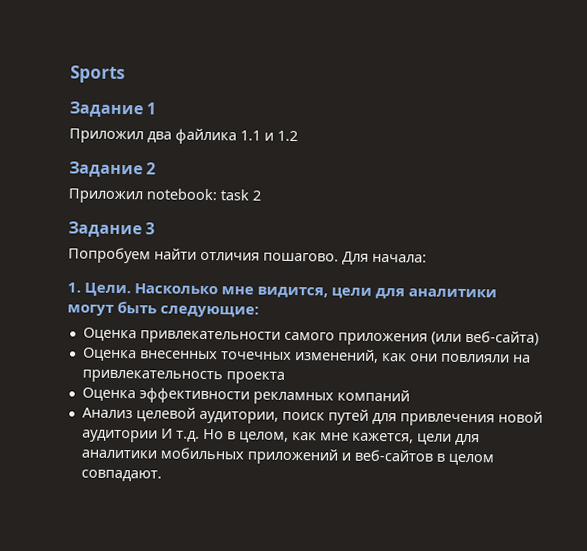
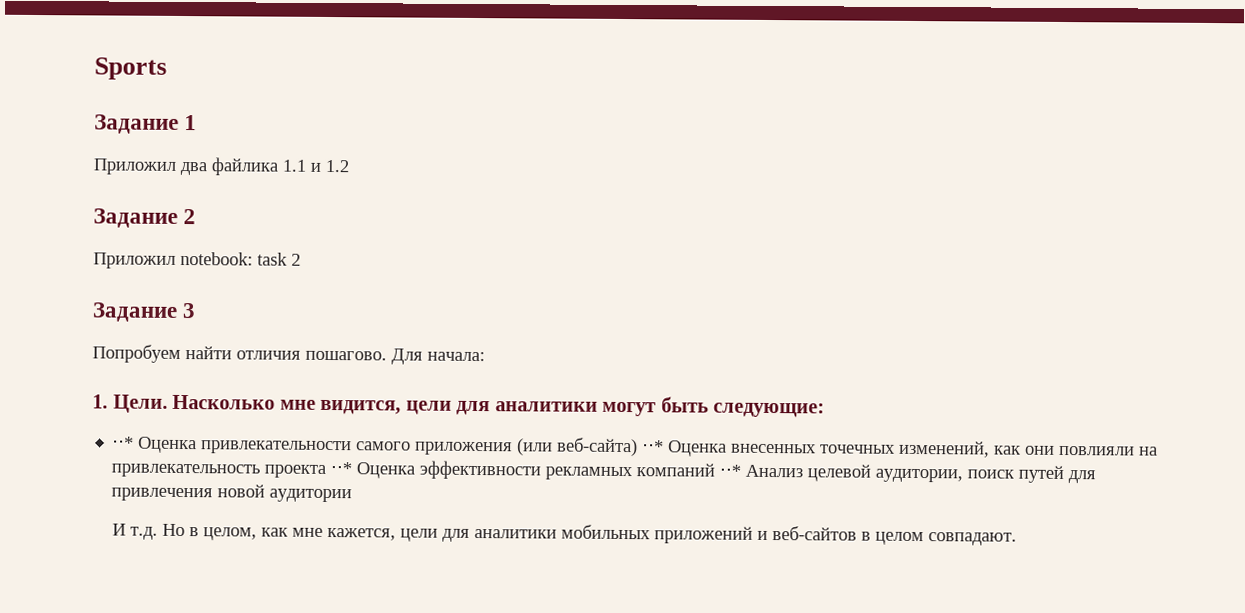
- Оценка привлекательности самого приложения (или веб-сайта)
- Оценка внесенных точечных изменений, как они повлияли на привлекательность проекта
- Оценка эффективности рекламных компаний
- Анализ целевой аудитории, поиск путей для привлечения новой аудитории И т.д. Но в целом, как мне кажется, цели для аналитики мобильных приложений и веб-сайтов в целом совпадают.
+ ⋅⋅* Оценка привлекательности самого приложения (или веб-сайта) ⋅⋅* Оценка внесенных точечных изменений, как они повлияли на привлекательность проекта ⋅⋅* Оценка эффективности рекламных компаний ⋅⋅* Анализ целевой аудитории, поиск путей для привлечения новой аудитории
+ И т.д. Но в целом, как мне кажется, цели для аналитики мобильных приложений и веб-сайтов в целом совпадают.

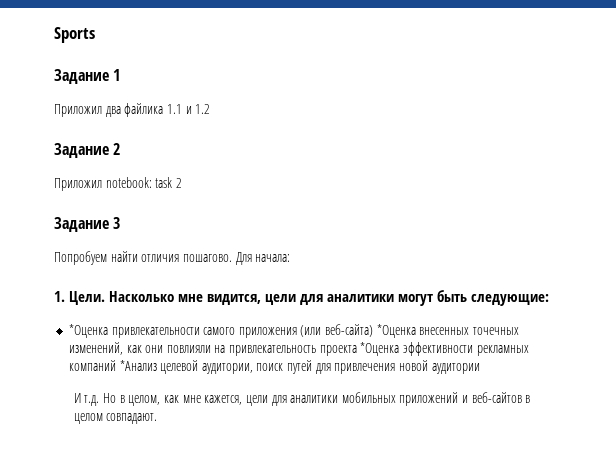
- ⋅⋅* Оценка привлекательности самого приложения (или веб-сайта) ⋅⋅* Оценка внесенных точечных изменений, как они повлияли на привлекательность проекта ⋅⋅* Оценка эффективности рекламных компаний ⋅⋅* Анализ целевой аудитории, поиск путей для привлечения новой аудитории
+ *Оценка привлекательности самого приложения (или веб-сайта) *Оценка внесенных точечных изменений, как они повлияли на привлекательность проекта *Оценка эффективности рекламных компаний *Анализ целевой аудитории, поиск путей для привлечения новой аудитории

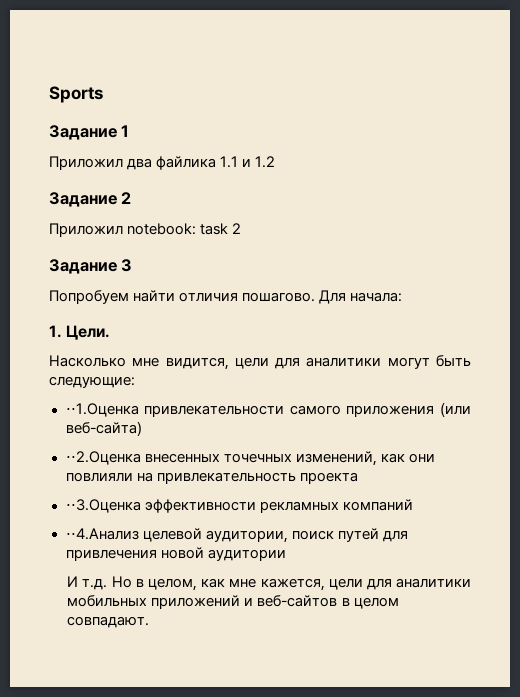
- 1. Цели. Насколько мне видится, цели для аналитики могут быть следующие:
+ 1. Цели.
+ Насколько мне видится, цели для аналитики могут быть следующие:
- *Оценка привлекательности самого приложения (или веб-сайта) *Оценка внесенных точечных изменений, как они повлияли на привлекательность проекта *Оценка эффективности рекламных компаний *Анализ целевой аудитории, поиск путей для привлечения новой аудитории
+ ⋅⋅1.Оценка привлекательности самого приложения (или веб-сайта)
+ ⋅⋅2.Оценка внесенных точечных изменений, как они повлияли на привлекательность проекта
+ ⋅⋅3.Оценка эффективности рекламных компаний
+ ⋅⋅4.Анализ целевой аудитории, поиск путей для привлечения новой аудитории

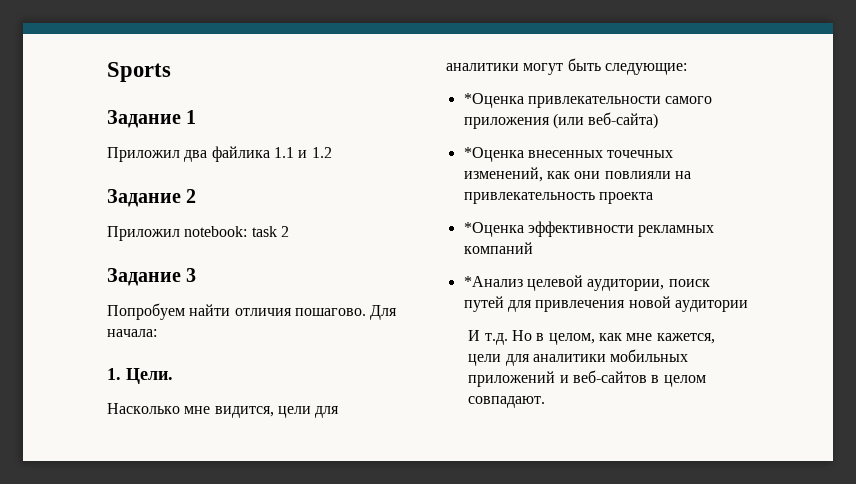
- ⋅⋅1.Оценка привлекательности самого приложения (или веб-сайта)
+ *Оценка привлекательности самого приложения (или веб-сайта)
- ⋅⋅2.Оценка внесенных точечных изменений, как они повлияли на привлекательность проекта
+ *Оценка внесенных точечных изменений, как они повлияли на привлекательность проекта
- ⋅⋅3.Оценка эффективности рекламных компаний
+ *Оценка эффективности рекламных компаний
- ⋅⋅4.Анализ целевой аудитории, поиск путей для привлечения новой аудитории
+ *Анализ целевой аудитории, поиск путей для привлечения новой аудитории

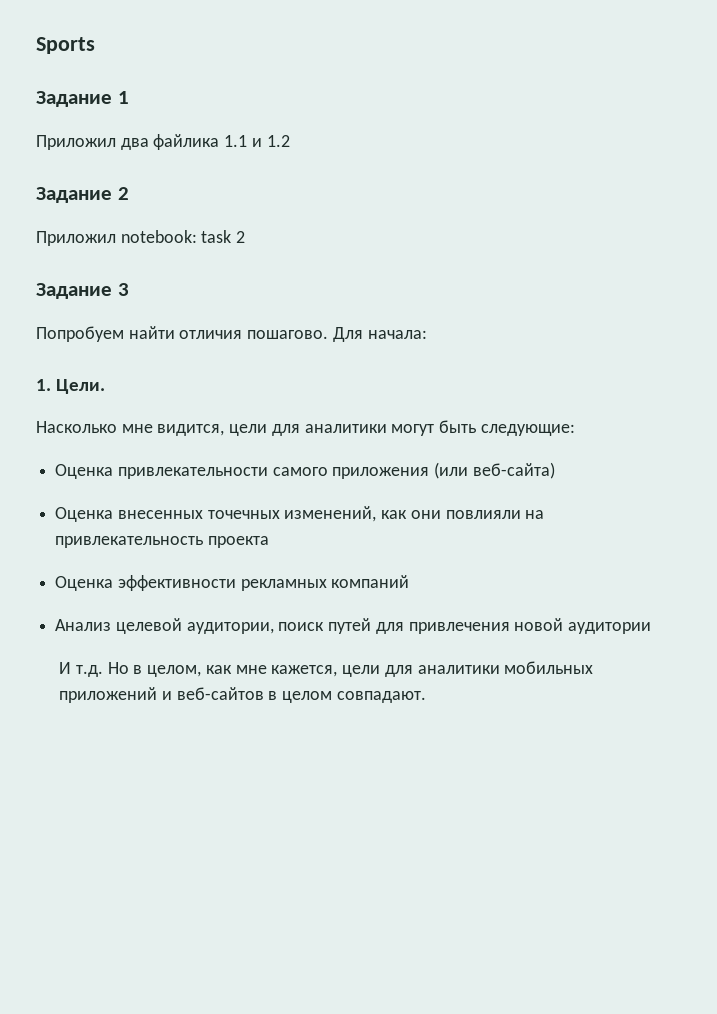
- *Оценка привлекательности самого приложения (или веб-сайта)
+ Оценка привлекательности самого приложения (или веб-сайта)
- *Оценка внесенных точечных изменений, как они повлияли на привлекательность проекта
+ Оценка внесенных точечных изменений, как они повлияли на привлекательность проекта
- *Оценка эффективности рекламных компаний
+ Оценка эффективности рекламных компаний
- *Анализ целевой аудитории, поиск путей для привлечения новой аудитории
+ Анализ целевой аудитории, поиск путей для привлечения новой аудитории

